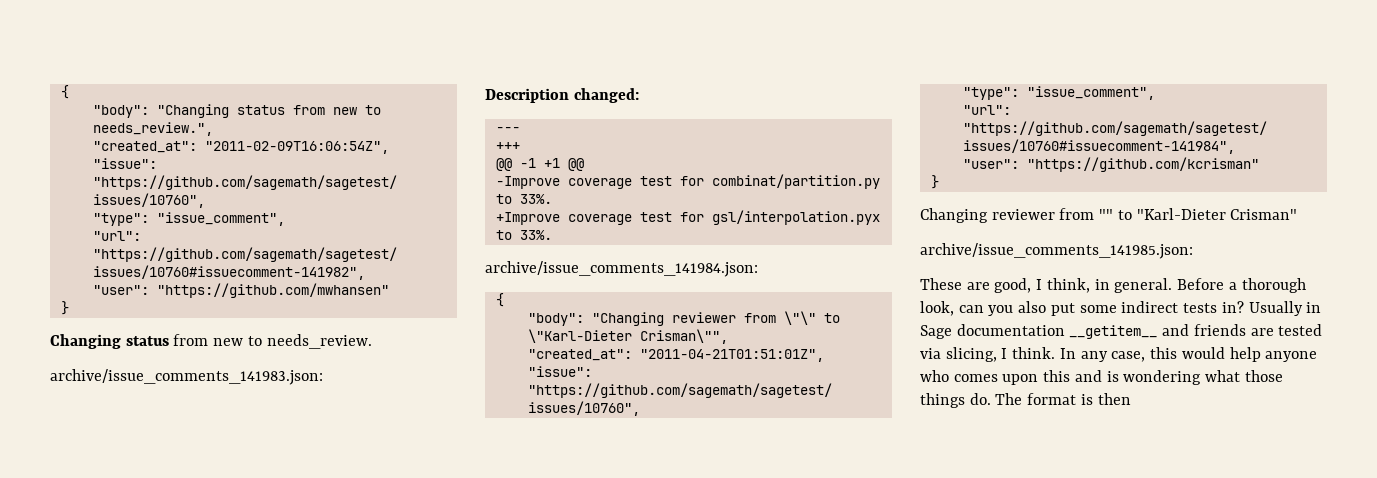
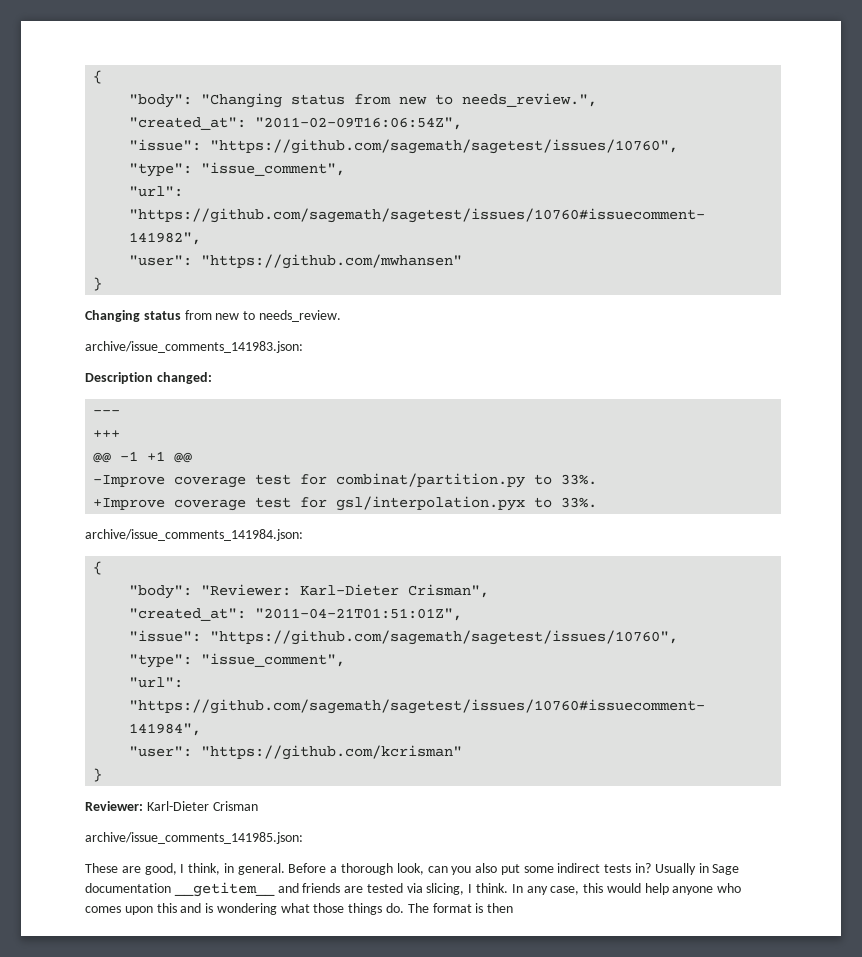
- "body": "Changing reviewer from \"\" to \"Karl-Dieter Crisman\"",
+ "body": "Reviewer: Karl-Dieter Crisman",
- Changing reviewer from "" to "Karl-Dieter Crisman"
+ Reviewer: Karl-Dieter Crisman

